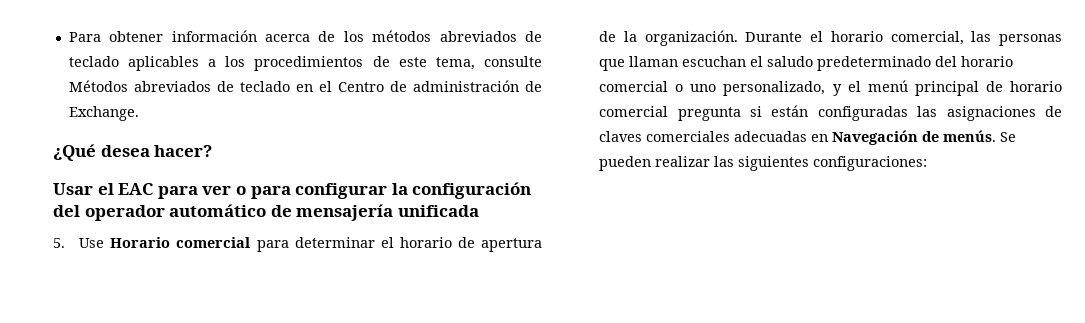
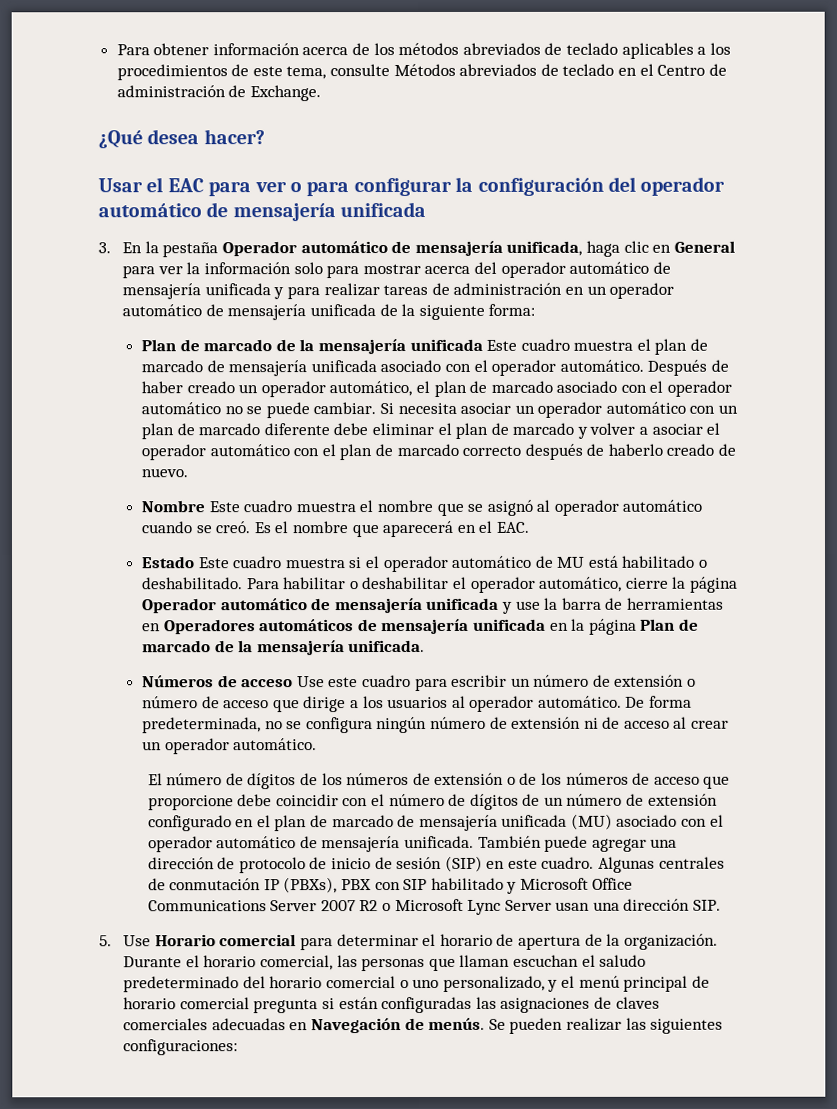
+ 3. En la pestaña Operador automático de mensajería unificada, haga clic en General para ver la información solo para mostrar acerca del operador automático de mensajería unificada y para realizar tareas de administración en un operador automático de mensajería unificada de la siguiente forma:
+ Plan de marcado de la mensajería unificada Este cuadro muestra el plan de marcado de mensajería unificada asociado con el operador automático. Después de haber creado un operador automático, el plan de marcado asociado con el operador automático no se puede cambiar. Si necesita asociar un operador automático con un plan de marcado diferente debe eliminar el plan de marcado y volver a asociar el operador automático con el plan de marcado correcto después de haberlo creado de nuevo.
+ Nombre Este cuadro muestra el nombre que se asignó al operador automático cuando se creó. Es el nombre que aparecerá en el EAC.
+ Estado Este cuadro muestra si el operador automático de MU está habilitado o deshabilitado. Para habilitar o deshabilitar el operador automático, cierre la página Operador automático de mensajería unificada y use la barra de herramientas en Operadores automáticos de mensajería unificada en la página Plan de marcado de la mensajería unificada.
+ Números de acceso Use este cuadro para escribir un número de extensión o número de acceso que dirige a los usuarios al operador automático. De forma predeterminada, no se configura ningún número de extensión ni de acceso al crear un operador automático.
+ El número de dígitos de los números de extensión o de los números de acceso que proporcione debe coincidir con el número de dígitos de un número de extensión configurado en el plan de marcado de mensajería unificada (MU) asociado con el operador automático de mensajería unificada. También puede agregar una dirección de protocolo de inicio de sesión (SIP) en este cuadro. Algunas centrales de conmutación IP (PBXs), PBX con SIP habilitado y Microsoft Office Communications Server 2007 R2 o Microsoft Lync Server usan una dirección SIP.

